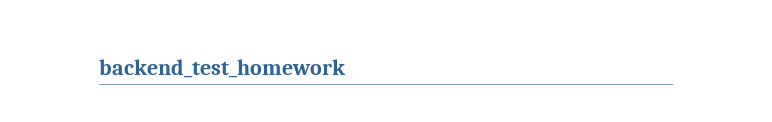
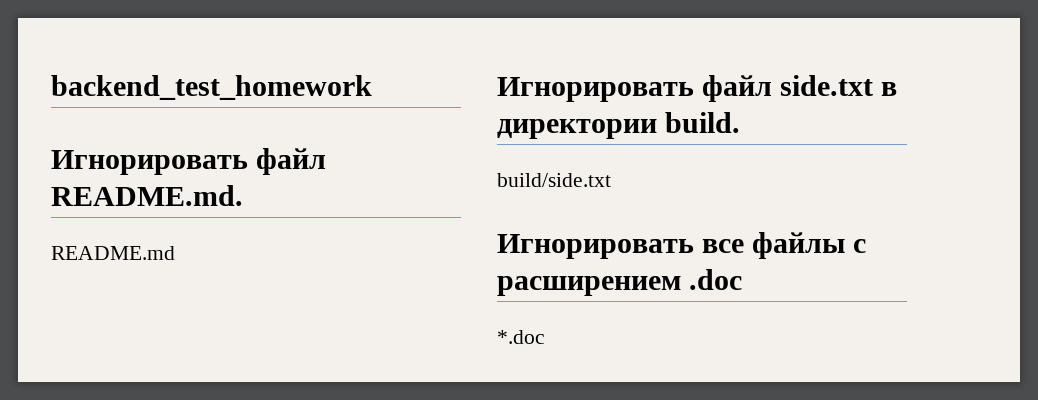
+ Игнорировать файл README.md.
+ README.md
+ Игнорировать файл side.txt в директории build.
+ build/side.txt
+ Игнорировать все файлы с расширением .doc
+ *.doc

